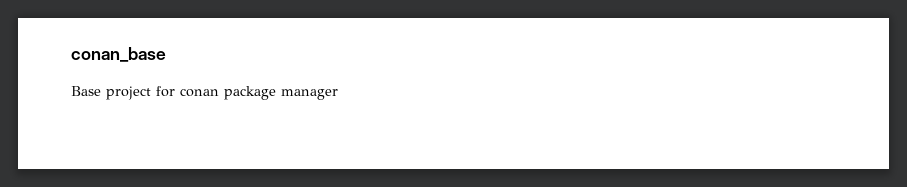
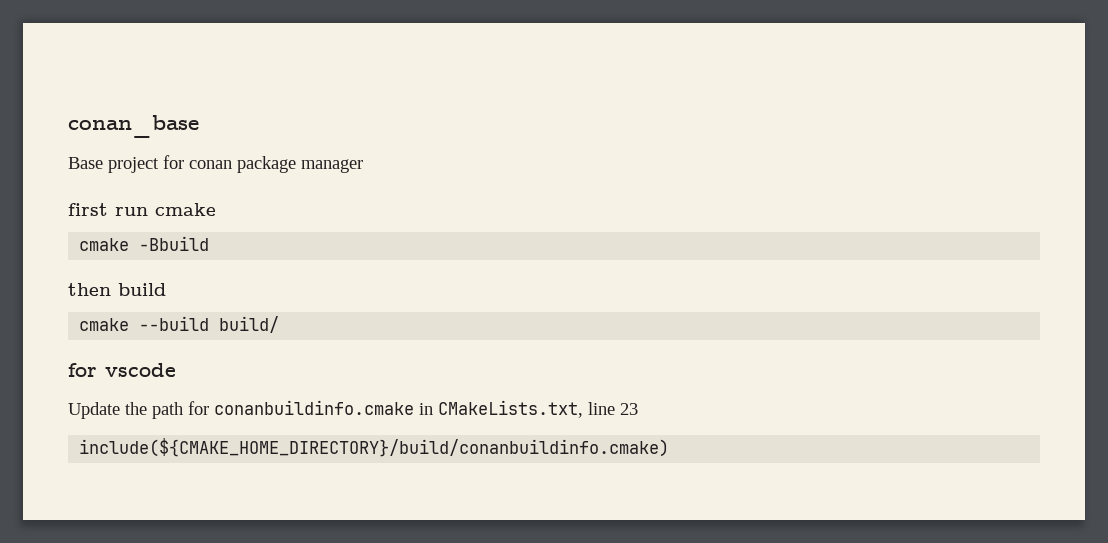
+ first run cmake
+ cmake -Bbuild
+ then build
+ cmake --build build/
+ for vscode
+ Update the path for conanbuildinfo.cmake in CMakeLists.txt, line 23
+ include(${CMAKE_HOME_DIRECTORY}/build/conanbuildinfo.cmake)

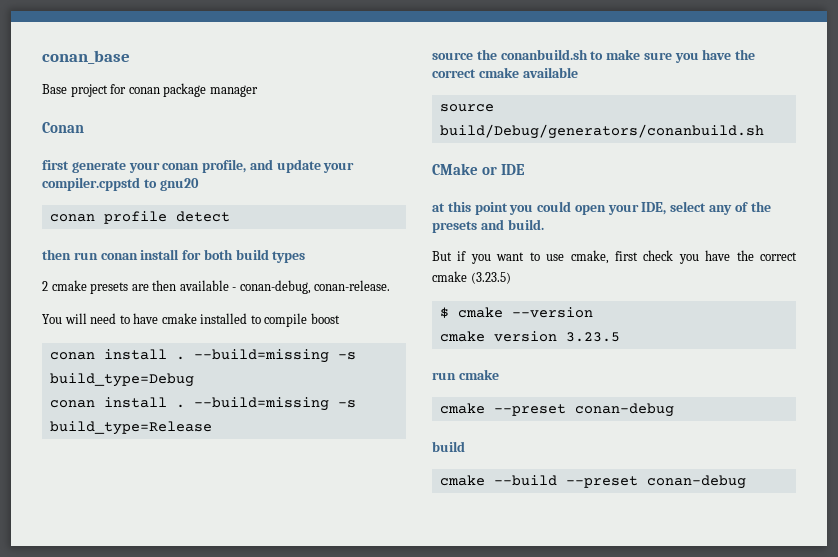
- first run cmake
+ Conan
+ first generate your conan profile, and update your compiler.cppstd to gnu20
+ conan profile detect
+ then run conan install for both build types
+ 2 cmake presets are then available - conan-debug, conan-release.
+ You will need to have cmake installed to compile boost
+ conan install . --build=missing -s build_type=Debug
+ conan install . --build=missing -s build_type=Release
+ source the conanbuild.sh to make sure you have the correct cmake available
+ source build/Debug/generators/conanbuild.sh
+ CMake or IDE
+ at this point you could open your IDE, select any of the presets and build.
+ But if you want to use cmake, first check you have the correct cmake (3.23.5)
+ $ cmake --version
+ cmake version 3.23.5
+ run cmake
- cmake -Bbuild
- then build
+ cmake --preset conan-debug
+ build
- cmake --build build/
- for vscode
- Update the path for conanbuildinfo.cmake in CMakeLists.txt, line 23
- include(${CMAKE_HOME_DIRECTORY}/build/conanbuildinfo.cmake)
+ cmake --build --preset conan-debug

